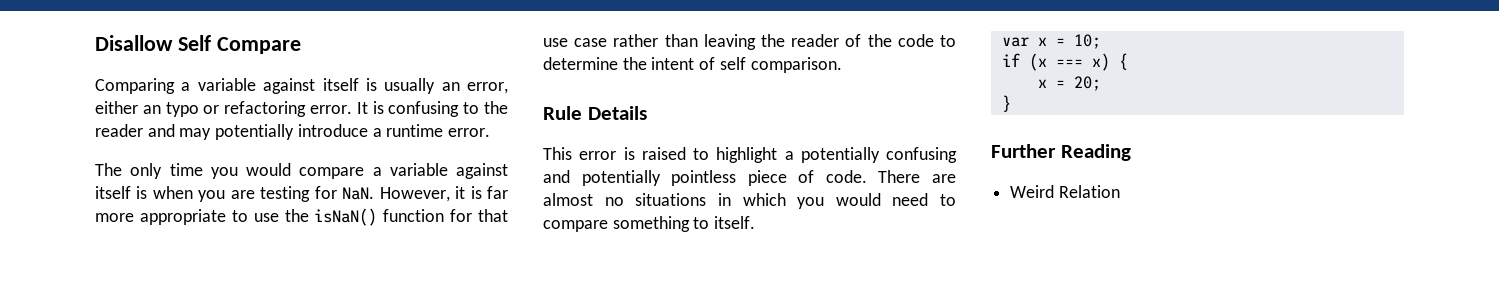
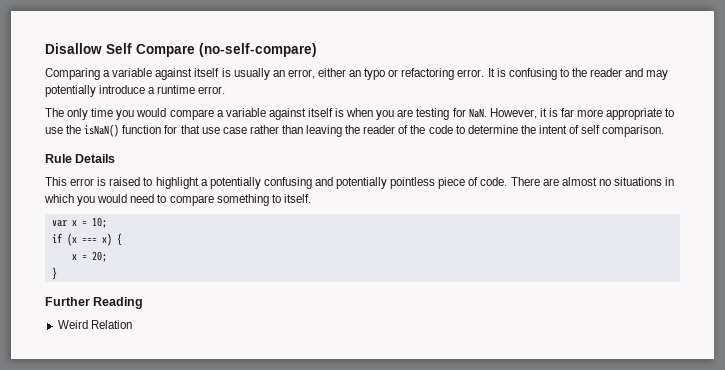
- Disallow Self Compare
+ Disallow Self Compare (no-self-compare)

